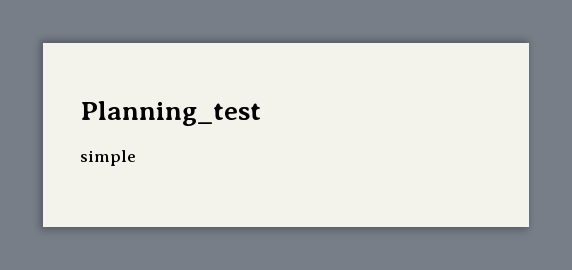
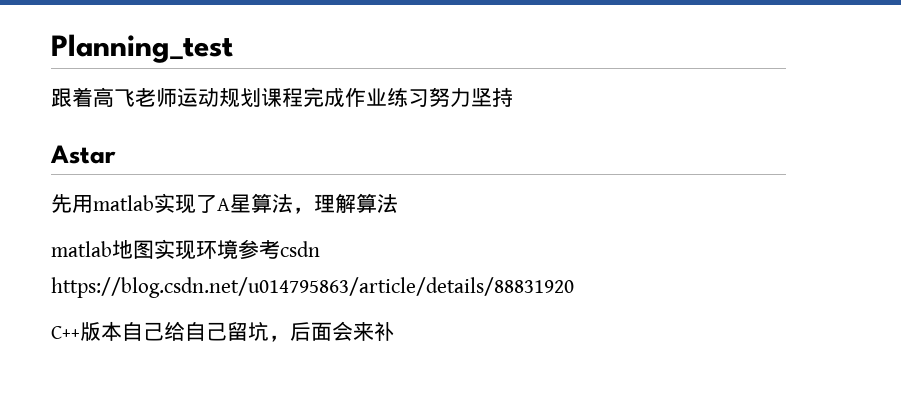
- simple
+ 跟着高飞老师运动规划课程完成作业练习努力坚持
+ Astar
+ 先用matlab实现了A星算法，理解算法
+ matlab地图实现环境参考csdn https://blog.csdn.net/u014795863/article/details/88831920
+ C++版本自己给自己留坑，后面会来补

